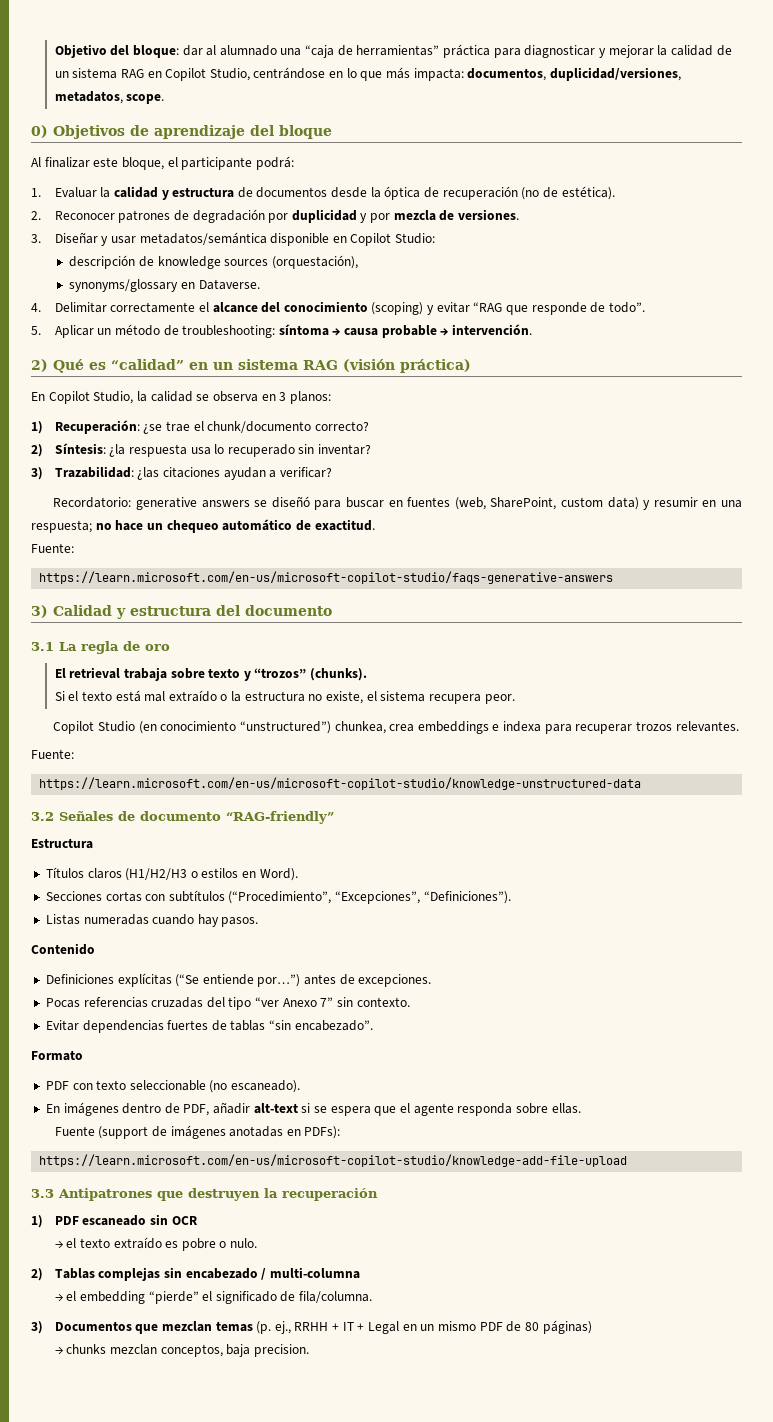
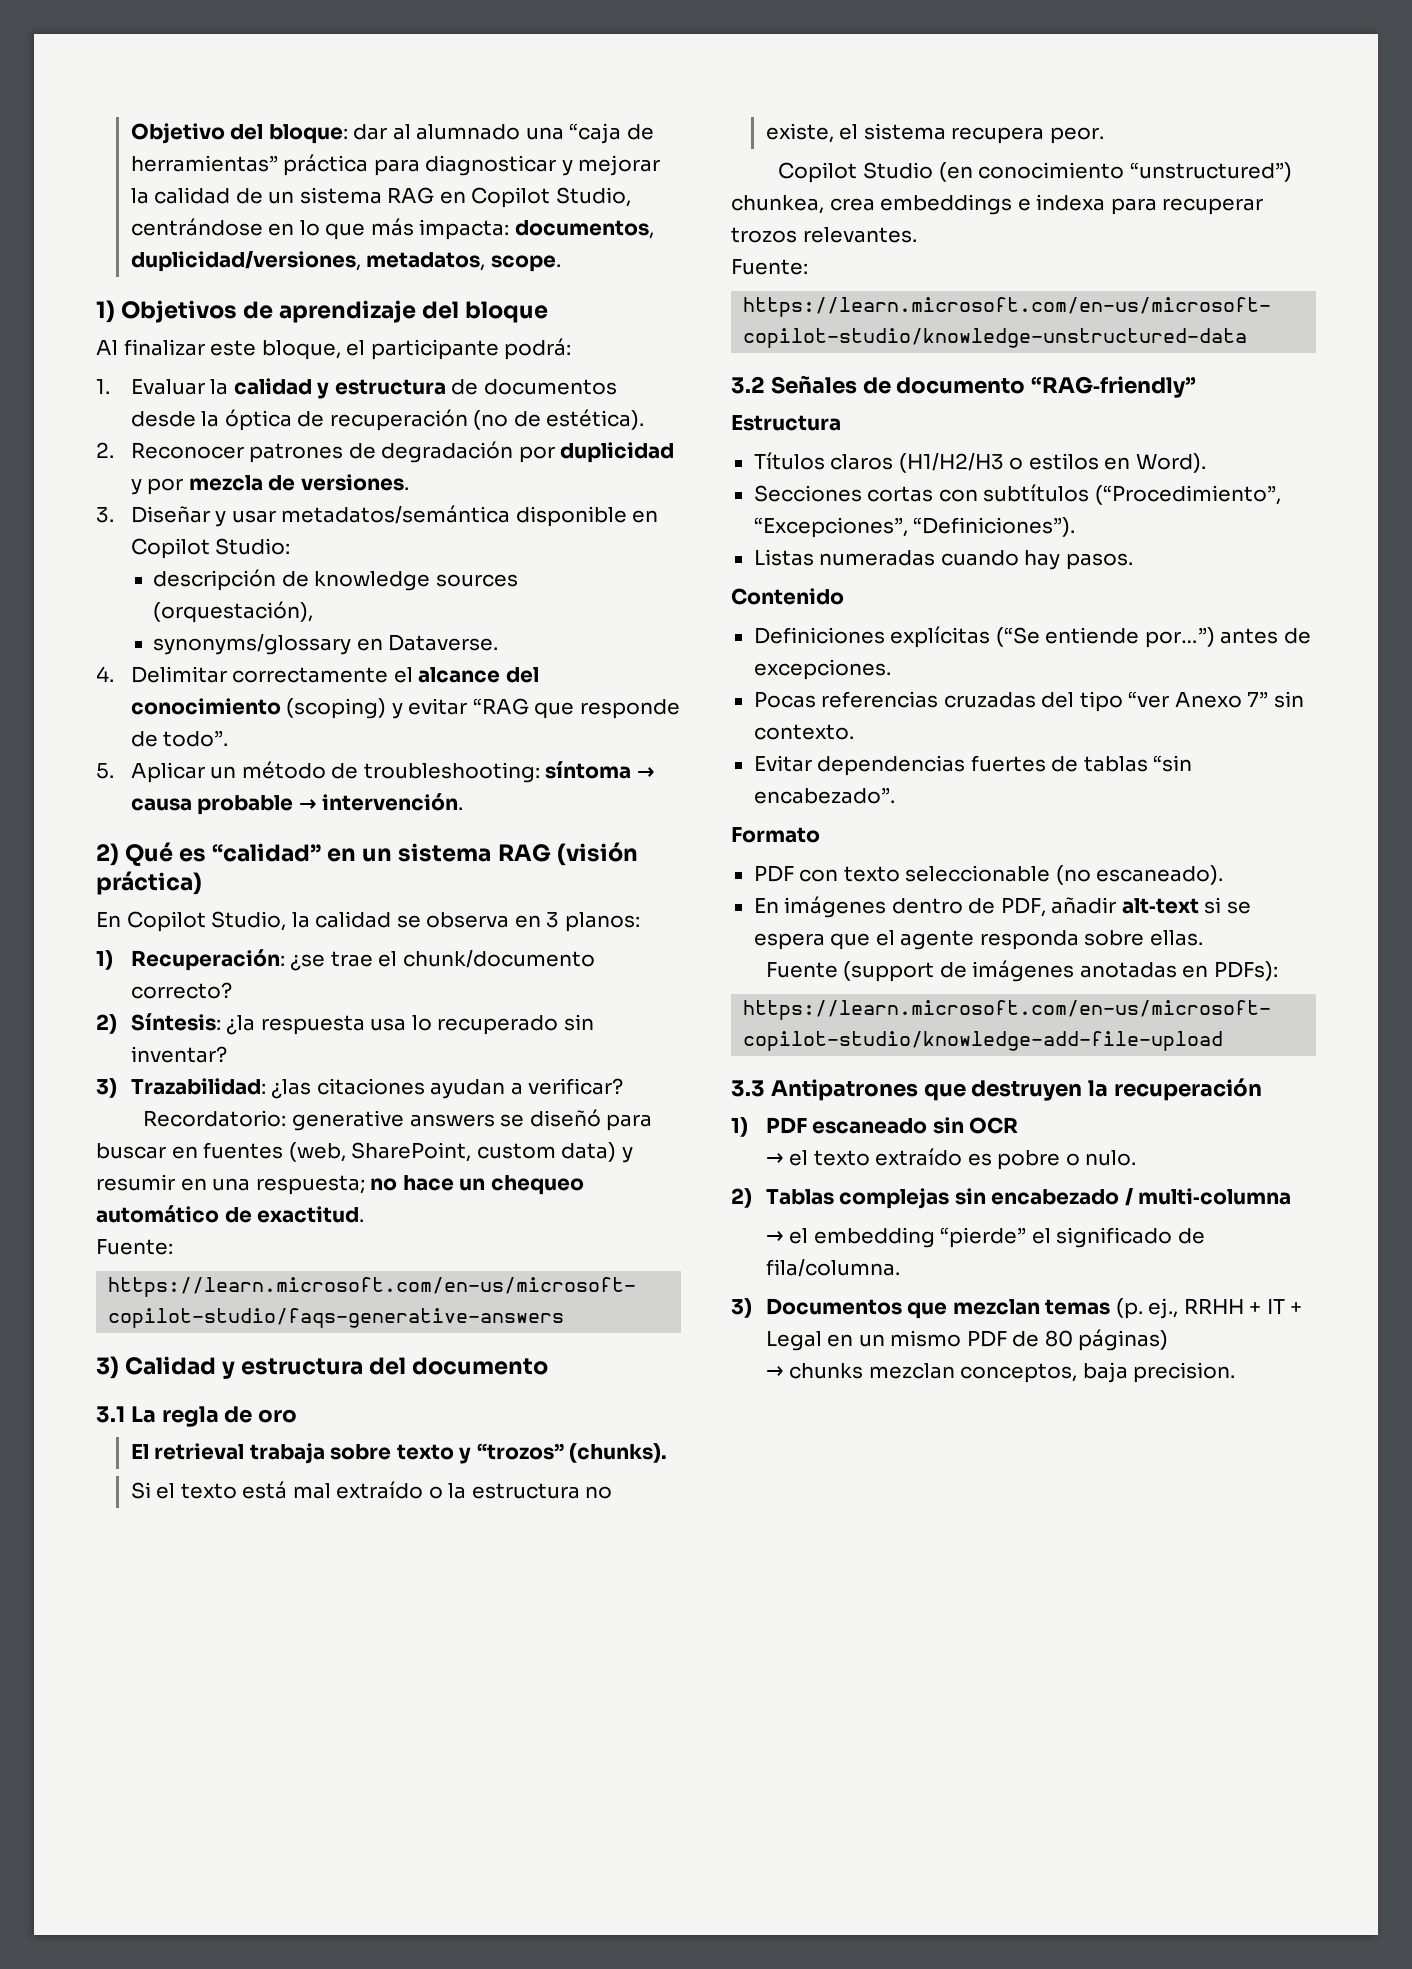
- 0) Objetivos de aprendizaje del bloque
+ 1) Objetivos de aprendizaje del bloque

